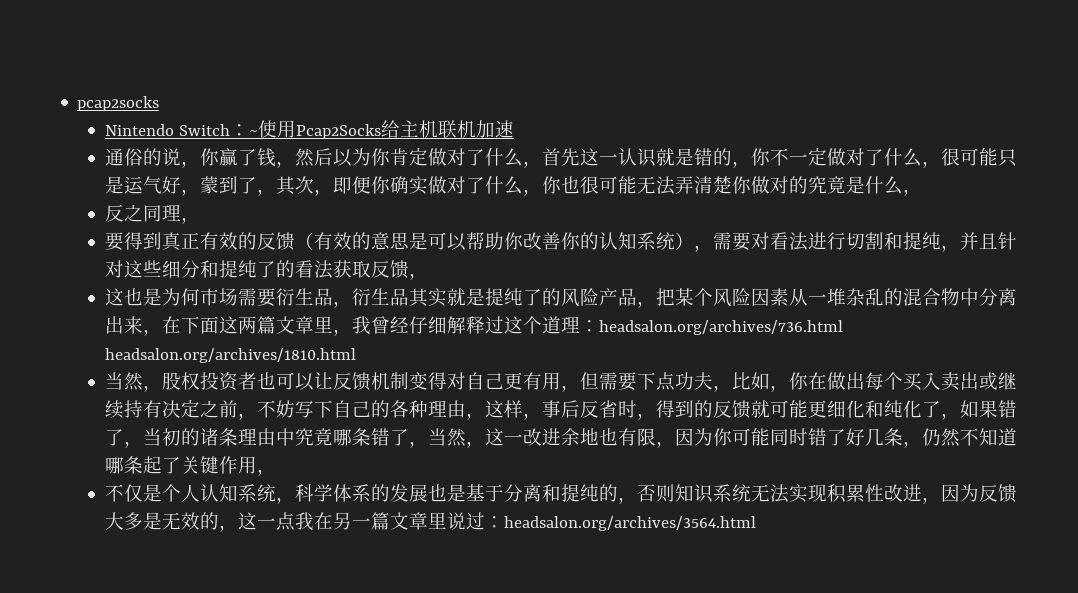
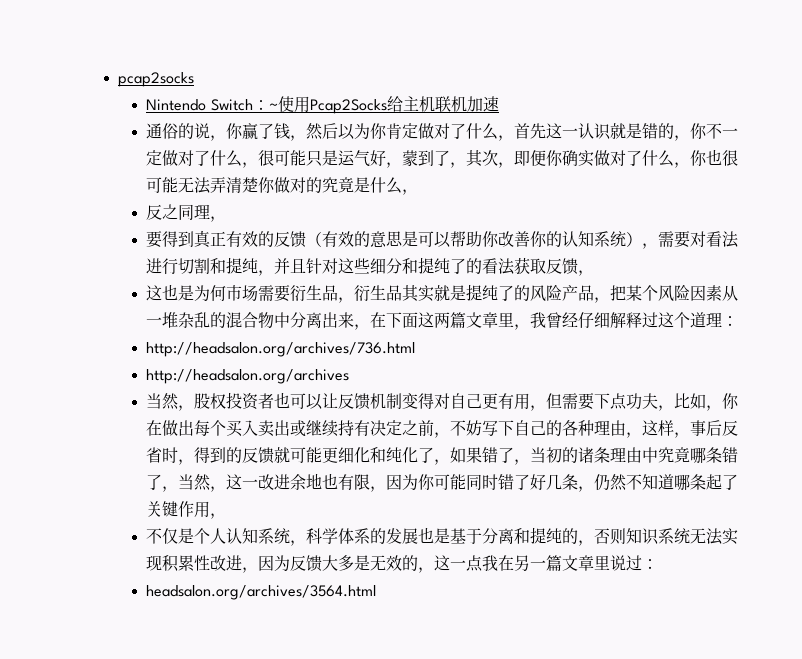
- 这也是为何市场需要衍生品，衍生品其实就是提纯了的风险产品，把某个风险因素从一堆杂乱的混合物中分离出来，在下面这两篇文章里，我曾经仔细解释过这个道理：headsalon.org/archives/736.html headsalon.org/archives/1810.html
+ 这也是为何市场需要衍生品，衍生品其实就是提纯了的风险产品，把某个风险因素从一堆杂乱的混合物中分离出来，在下面这两篇文章里，我曾经仔细解释过这个道理：
+ http://headsalon.org/archives/736.html
+ http://headsalon.org/archives
- 不仅是个人认知系统，科学体系的发展也是基于分离和提纯的，否则知识系统无法实现积累性改进，因为反馈大多是无效的，这一点我在另一篇文章里说过：headsalon.org/archives/3564.html
+ 不仅是个人认知系统，科学体系的发展也是基于分离和提纯的，否则知识系统无法实现积累性改进，因为反馈大多是无效的，这一点我在另一篇文章里说过：
+ headsalon.org/archives/3564.html

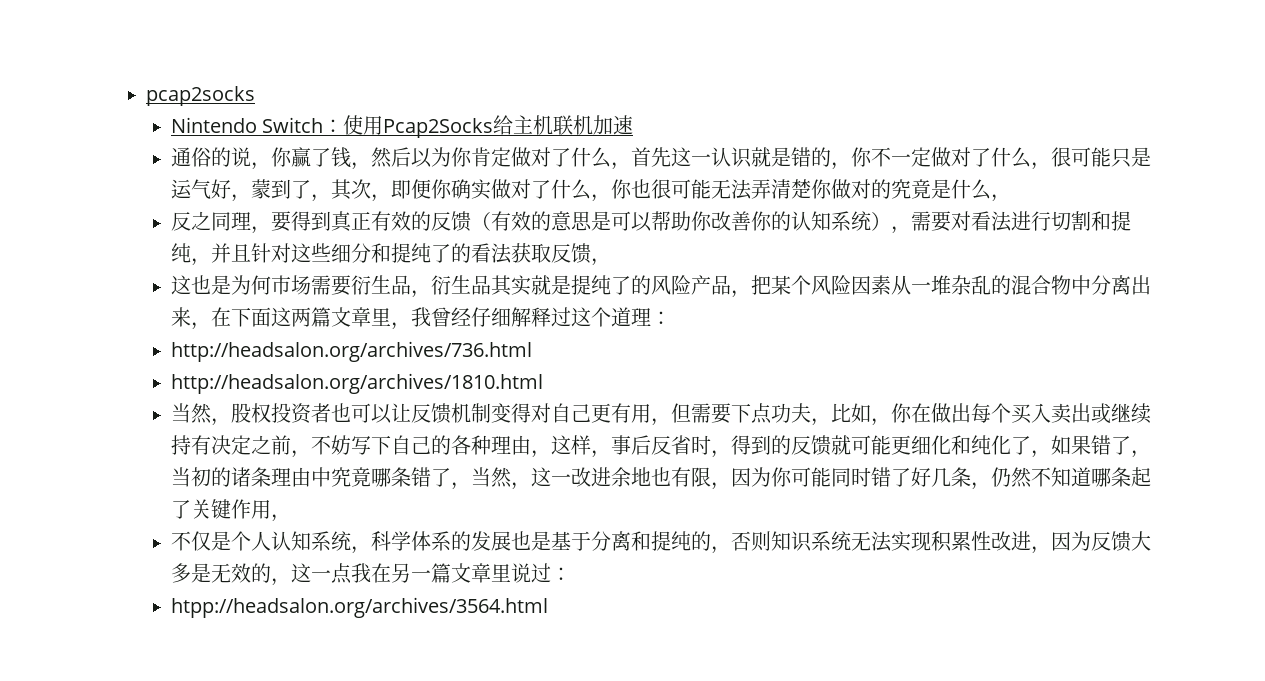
- Nintendo Switch：~使用Pcap2Socks给主机联机加速
+ Nintendo Switch：使用Pcap2Socks给主机联机加速
- 反之同理，
- 要得到真正有效的反馈（有效的意思是可以帮助你改善你的认知系统），需要对看法进行切割和提纯，并且针对这些细分和提纯了的看法获取反馈，
+ 反之同理，要得到真正有效的反馈（有效的意思是可以帮助你改善你的认知系统），需要对看法进行切割和提纯，并且针对这些细分和提纯了的看法获取反馈，
- http://headsalon.org/archives
+ http://headsalon.org/archives/1810.html
- headsalon.org/archives/3564.html
+ htpp://headsalon.org/archives/3564.html

